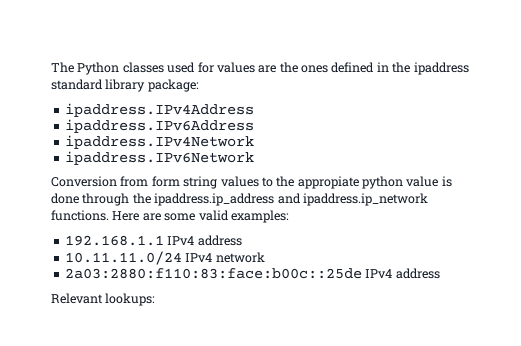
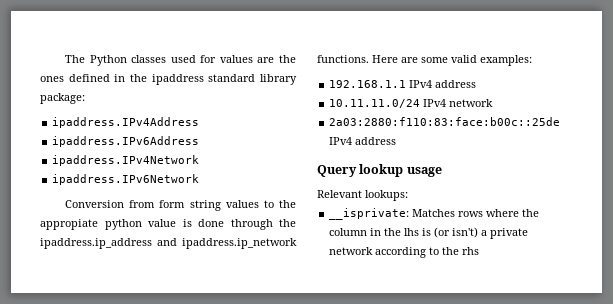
+ Query lookup usage
+ __isprivate: Matches rows where the column in the lhs is (or isn't) a private network according to the rhs

